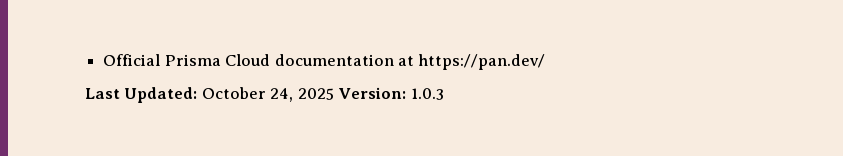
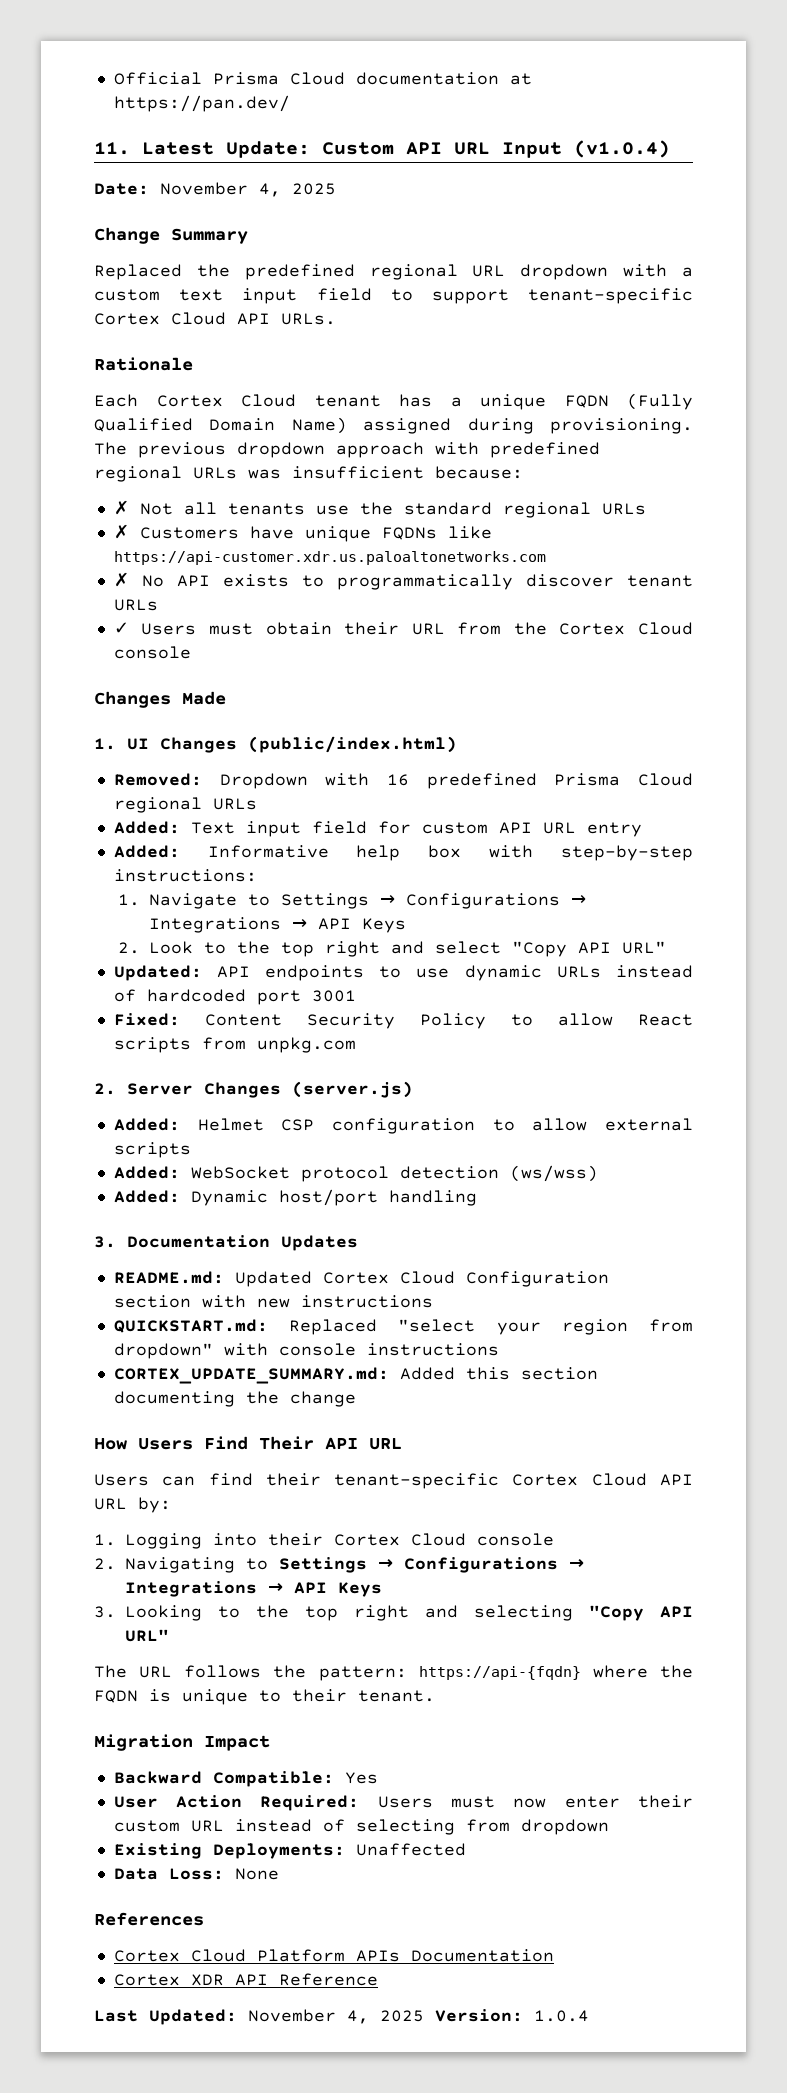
+ 11. Latest Update: Custom API URL Input (v1.0.4)
+ Date: November 4, 2025
+ Change Summary
+ Replaced the predefined regional URL dropdown with a custom text input field to support tenant-specific Cortex Cloud API URLs.
+ Rationale
+ Each Cortex Cloud tenant has a unique FQDN (Fully Qualified Domain Name) assigned during provisioning. The previous dropdown approach with predefined regional URLs was insufficient because:
+ ✗ Not all tenants use the standard regional URLs
+ ✗ Customers have unique FQDNs like https://api-customer.xdr.us.paloaltonetworks.com
+ ✗ No API exists to programmatically discover tenant URLs
+ ✓ Users must obtain their URL from the Cortex Cloud console
+ Changes Made
+ 1. UI Changes (public/index.html)
+ Removed: Dropdown with 16 predefined Prisma Cloud regional URLs
+ Added: Text input field for custom API URL entry
+ Added: Informative help box with step-by-step instructions:
+ 1. Navigate to Settings → Configurations → Integrations → API Keys
+ 2. Look to the top right and select "Copy API URL"
+ Updated: API endpoints to use dynamic URLs instead of hardcoded port 3001
+ Fixed: Content Security Policy to allow React scripts from unpkg.com
+ 2. Server Changes (server.js)
+ Added: Helmet CSP configuration to allow external scripts
+ Added: WebSocket protocol detection (ws/wss)
+ Added: Dynamic host/port handling
+ 3. Documentation Updates
+ README.md: Updated Cortex Cloud Configuration section with new instructions
+ QUICKSTART.md: Replaced "select your region from dropdown" with console instructions
+ CORTEX_UPDATE_SUMMARY.md: Added this section documenting the change
+ How Users Find Their API URL
+ Users can find their tenant-specific Cortex Cloud API URL by:
+ 1. Logging into their Cortex Cloud console
+ 2. Navigating to Settings → Configurations → Integrations → API Keys
+ 3. Looking to the top right and selecting "Copy API URL"
+ The URL follows the pattern: https://api-{fqdn} where the FQDN is unique to their tenant.
+ Migration Impact
+ Backward Compatible: Yes
+ User Action Required: Users must now enter their custom URL instead of selecting from dropdown
+ Existing Deployments: Unaffected
+ Data Loss: None
+ References
+ Cortex Cloud Platform APIs Documentation
+ Cortex XDR API Reference
- Last Updated: October 24, 2025 Version: 1.0.3
+ Last Updated: November 4, 2025 Version: 1.0.4

